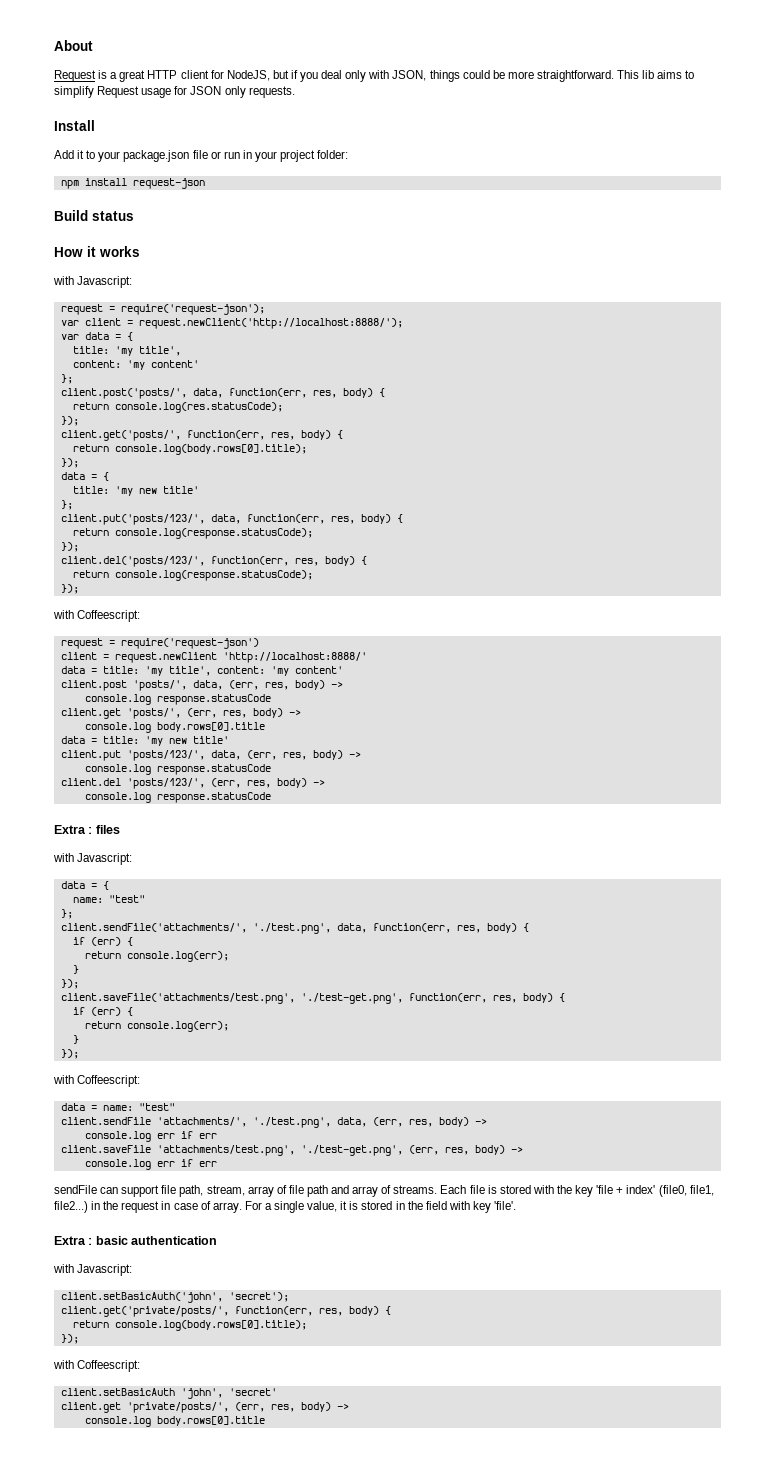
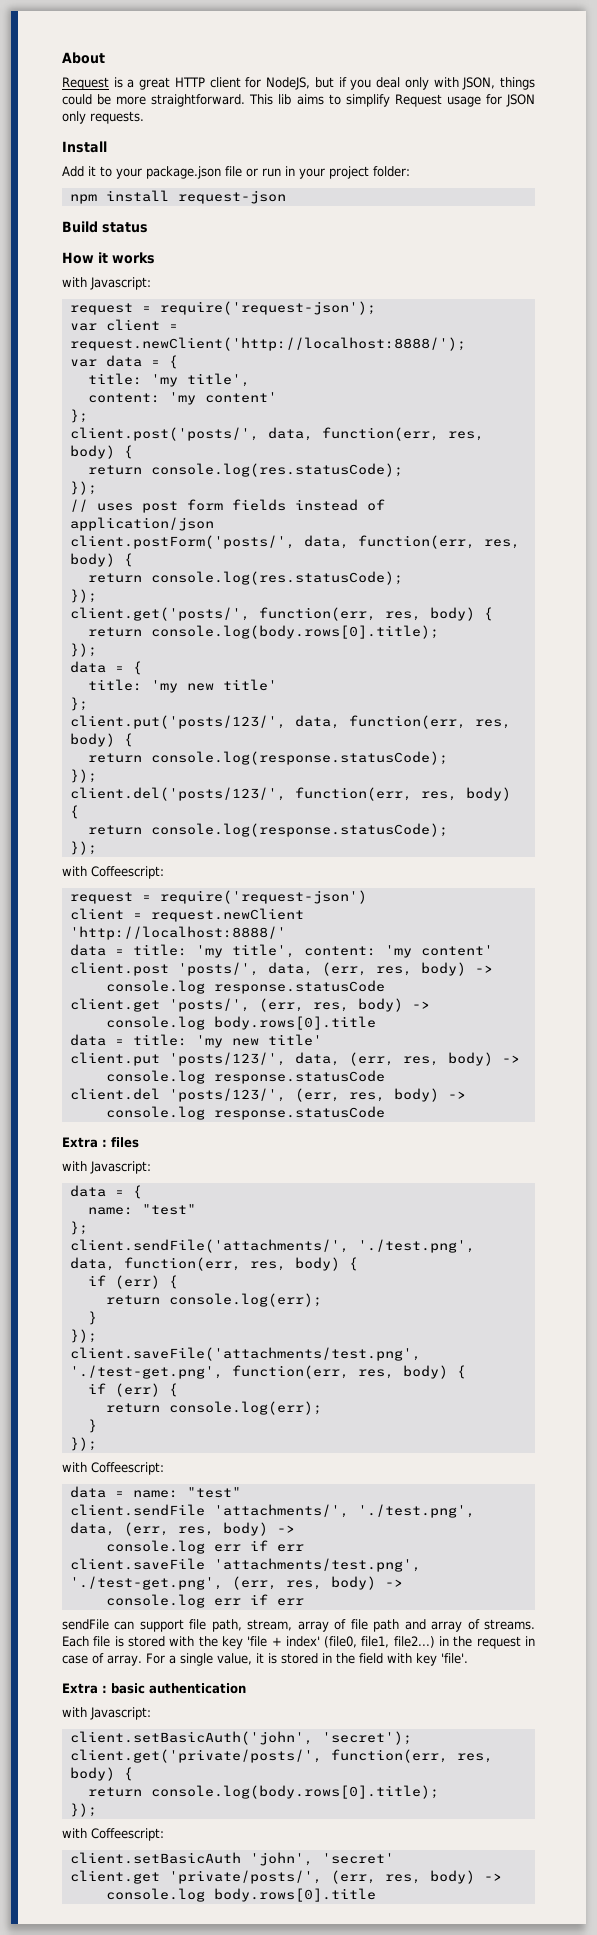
+ // uses post form fields instead of application/json
+ client.postForm('posts/', data, function(err, res, body) {
+ return console.log(res.statusCode);
+ });

